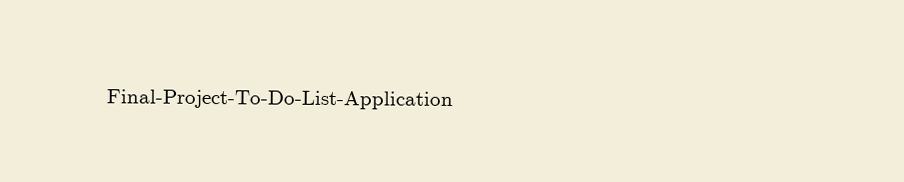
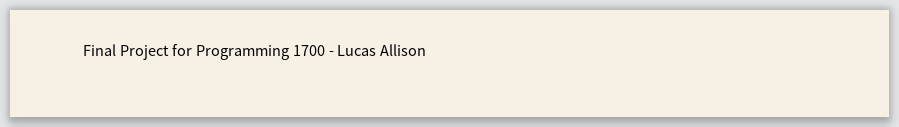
- Final-Project-To-Do-List-Application
+ Final Project for Programming 1700 - Lucas Allison

